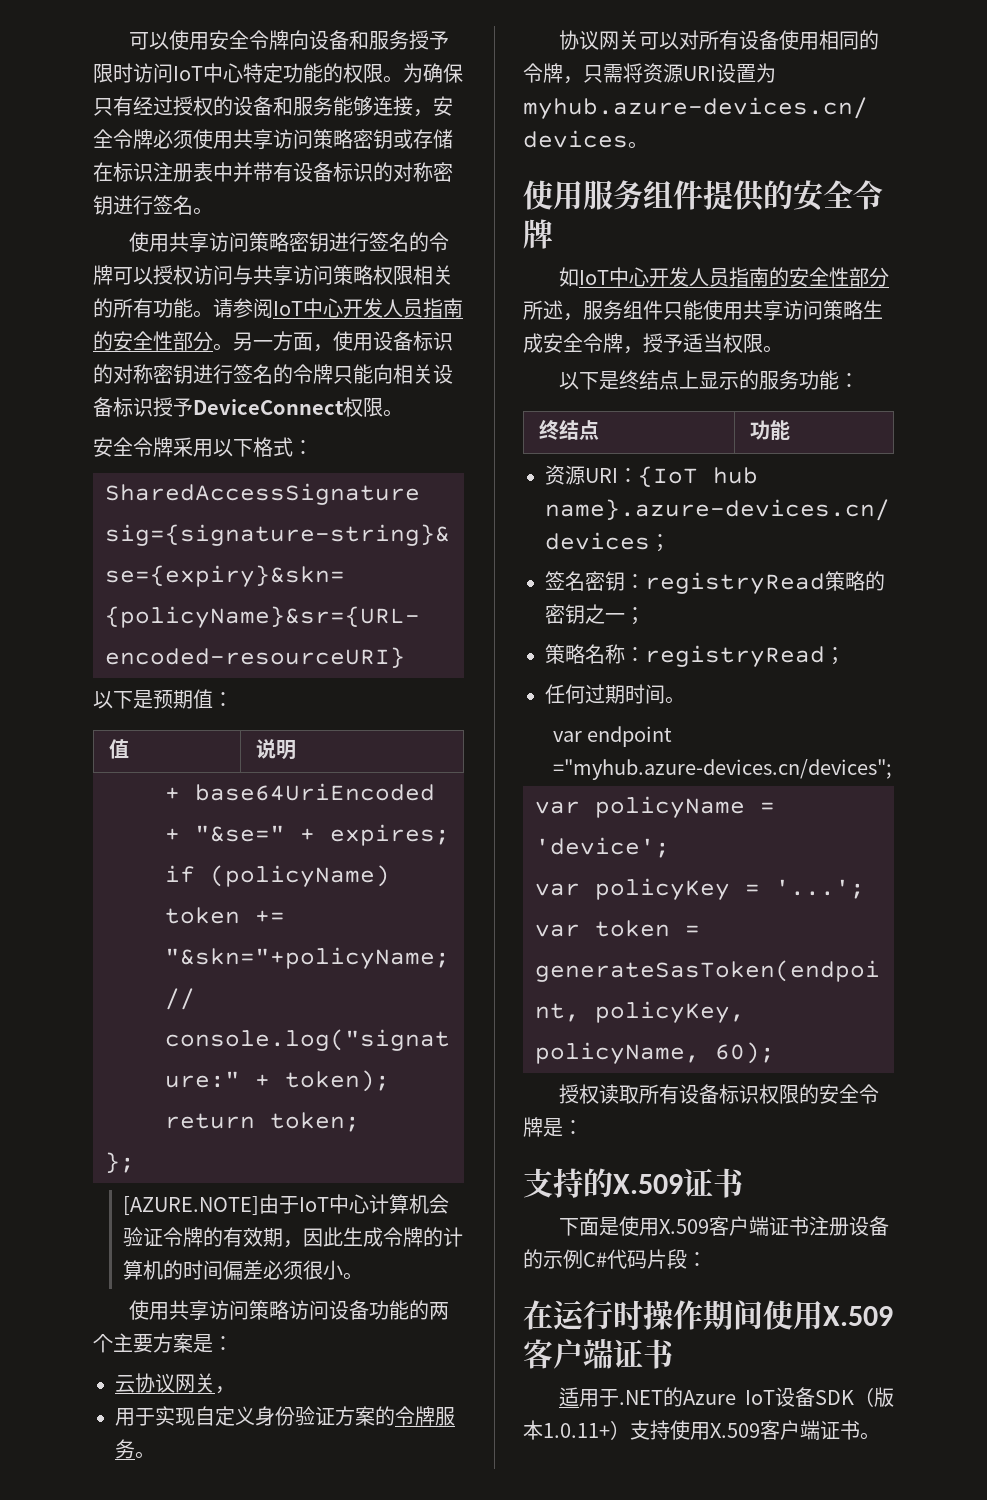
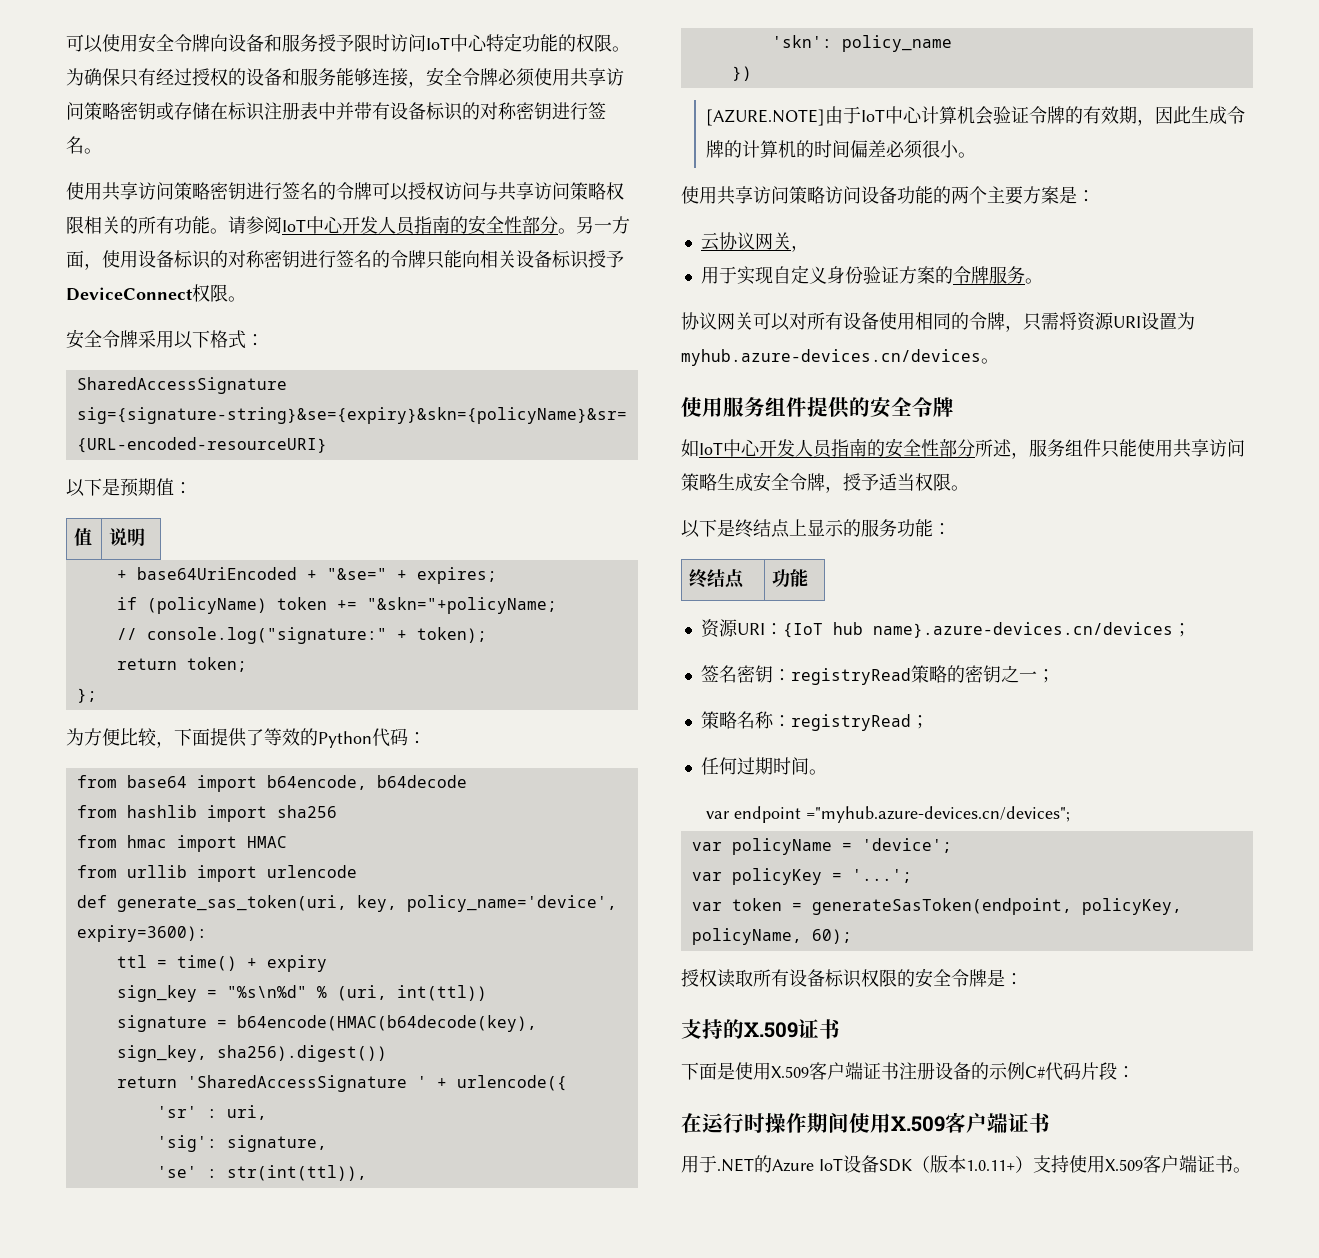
+ 为方便比较，下面提供了等效的Python代码：
+ from base64 import b64encode, b64decode
+ from hashlib import sha256
+ from hmac import HMAC
+ from urllib import urlencode
+ def generate_sas_token(uri, key, policy_name='device', expiry=3600):
+ ttl = time() + expiry
+ sign_key = "%s\n%d" % (uri, int(ttl))
+ signature = b64encode(HMAC(b64decode(key), sign_key, sha256).digest())
+ return 'SharedAccessSignature ' + urlencode({
+ 'sr' : uri,
+ 'sig': signature,
+ 'se' : str(int(ttl)),
+ 'skn': policy_name
+ })
- 适用于.NET的Azure IoT设备SDK（版本1.0.11+）支持使用X.509客户端证书。
+ 用于.NET的Azure IoT设备SDK（版本1.0.11+）支持使用X.509客户端证书。

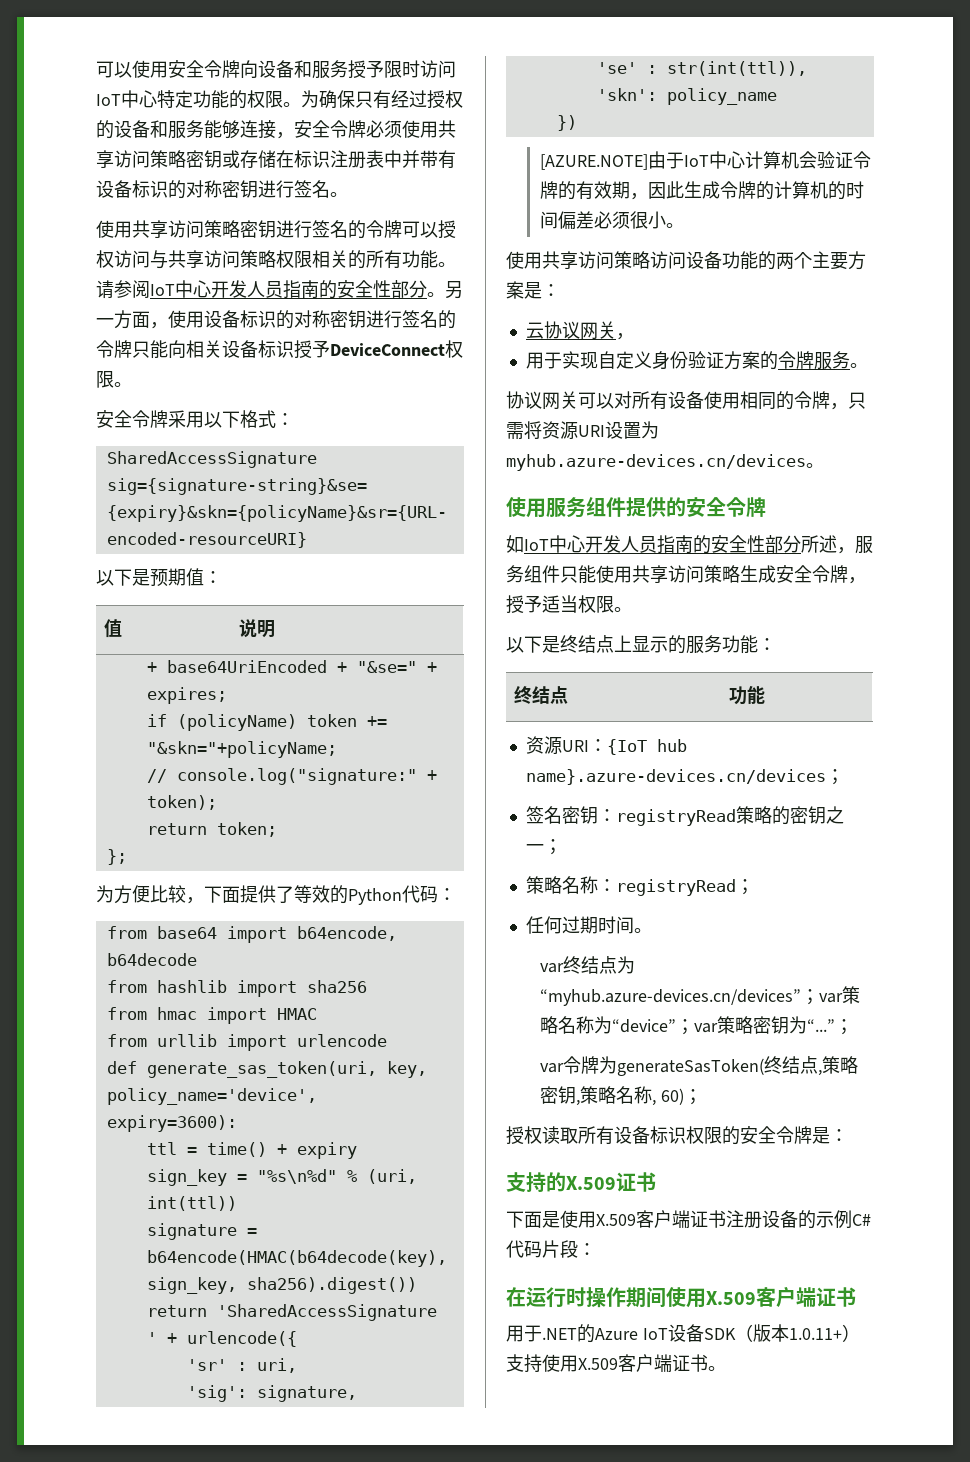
- var endpoint ="myhub.azure-devices.cn/devices";
- var policyName = 'device';
- var policyKey = '...';
- var token = generateSasToken(endpoint, policyKey, policyName, 60);
+ var终结点为“myhub.azure-devices.cn/devices”；var策略名称为“device”；var策略密钥为“...”；
+ var令牌为generateSasToken(终结点,策略密钥,策略名称, 60)；

